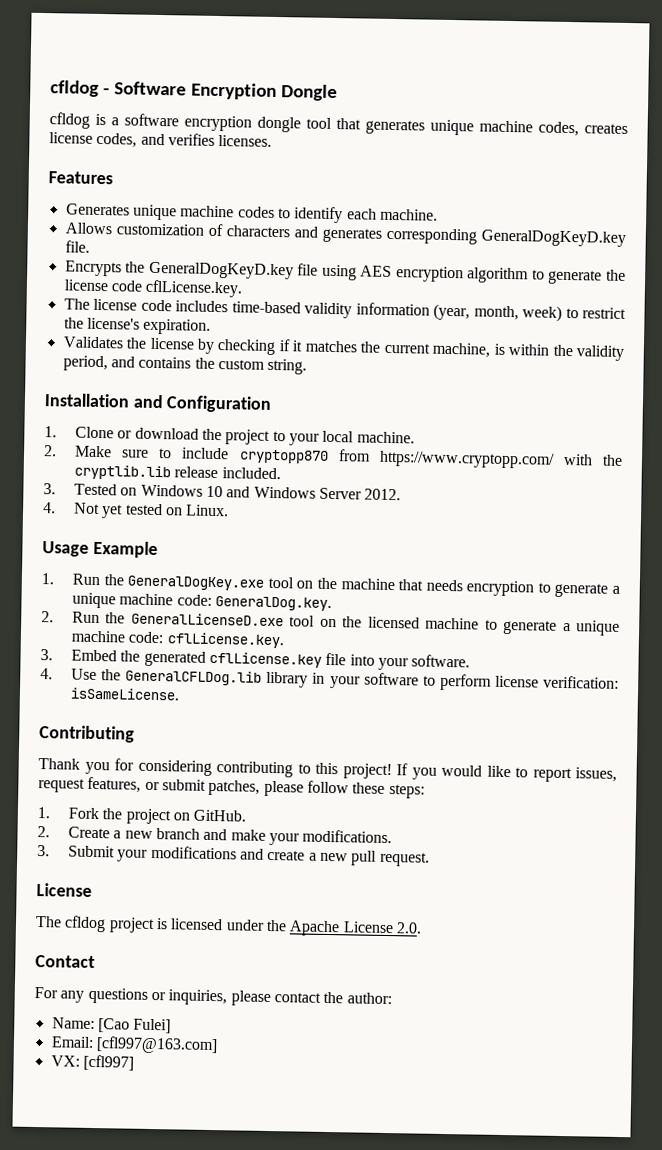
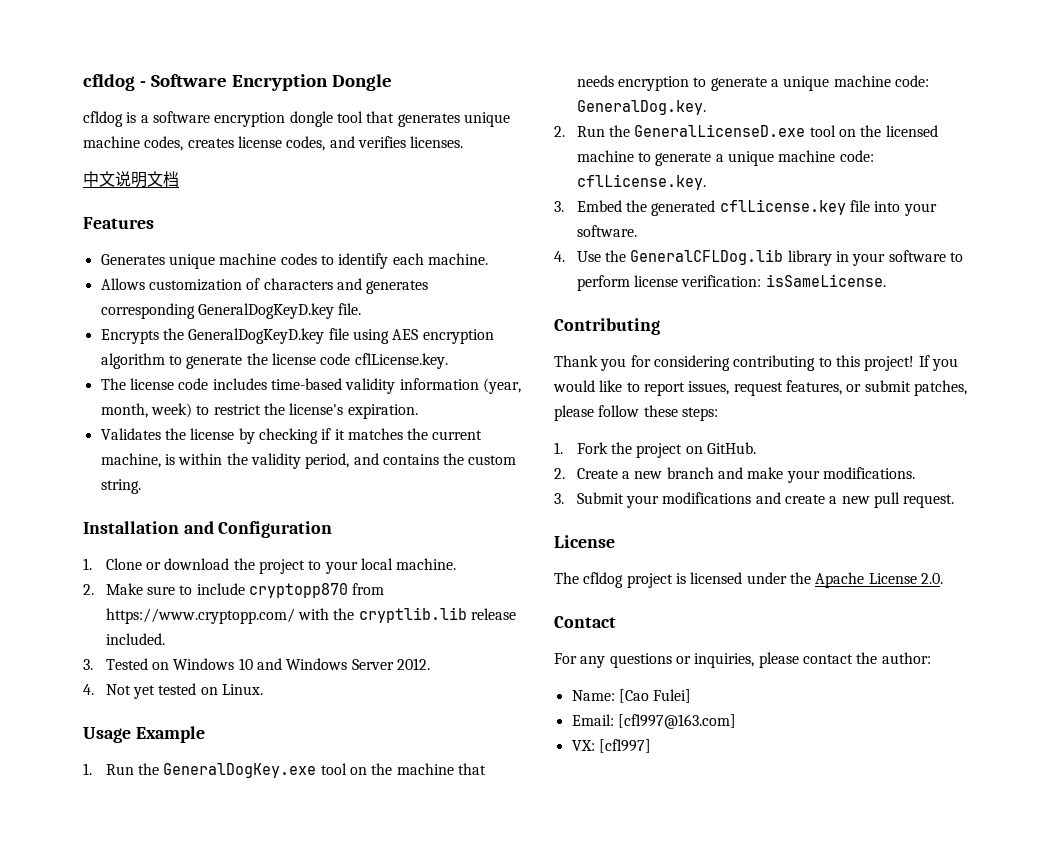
+ 中文说明文档

